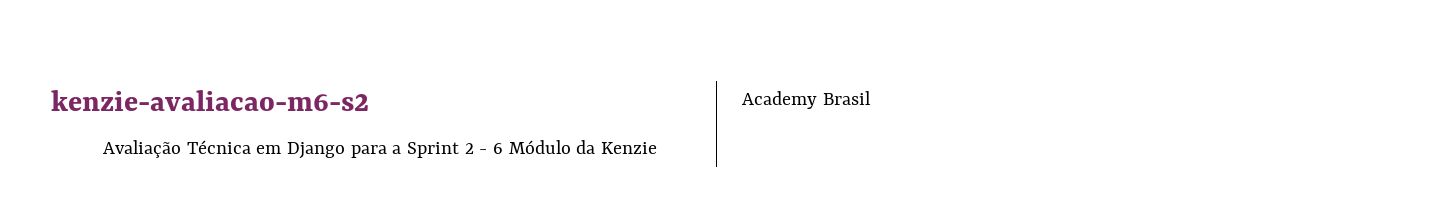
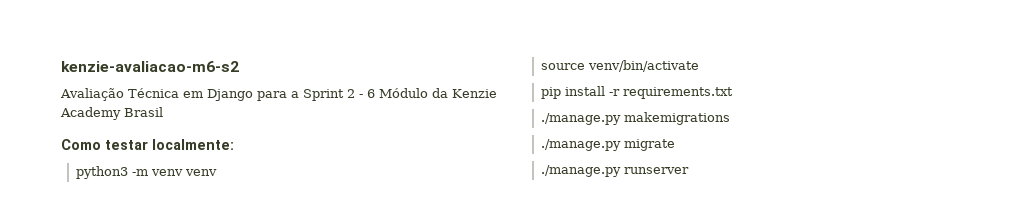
+ Como testar localmente:
+ python3 -m venv venv
+ source venv/bin/activate
+ pip install -r requirements.txt
+ ./manage.py makemigrations
+ ./manage.py migrate
+ ./manage.py runserver

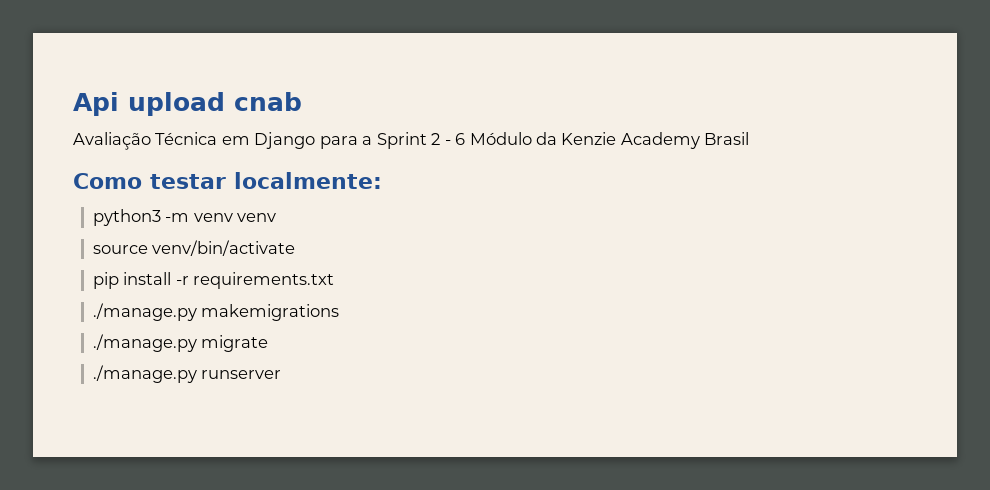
- kenzie-avaliacao-m6-s2
+ Api upload cnab

